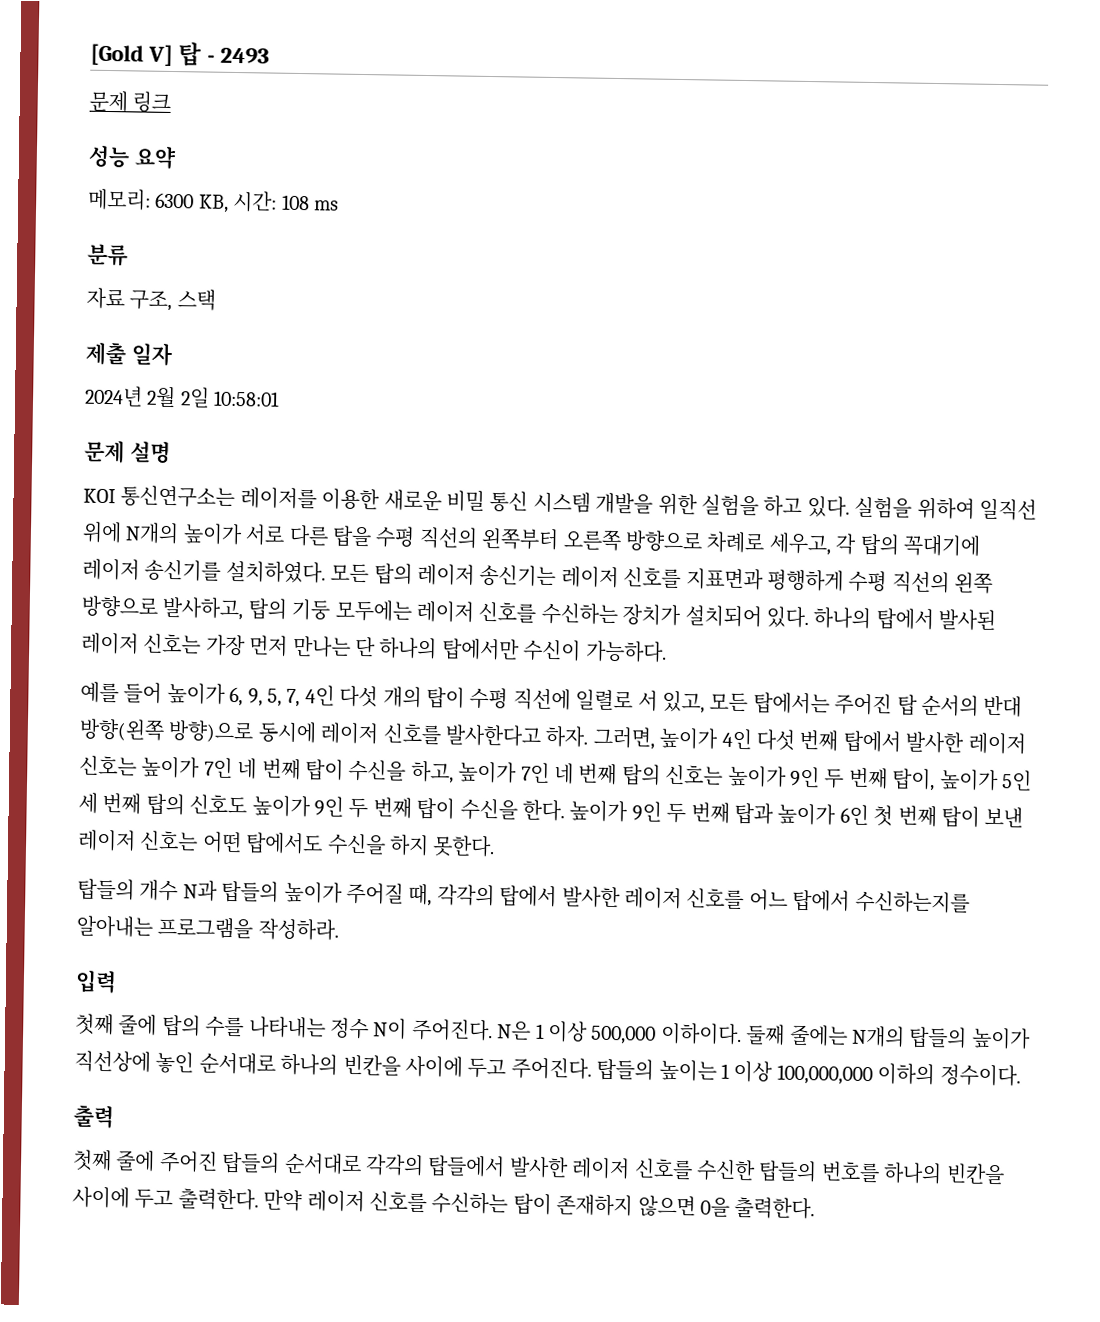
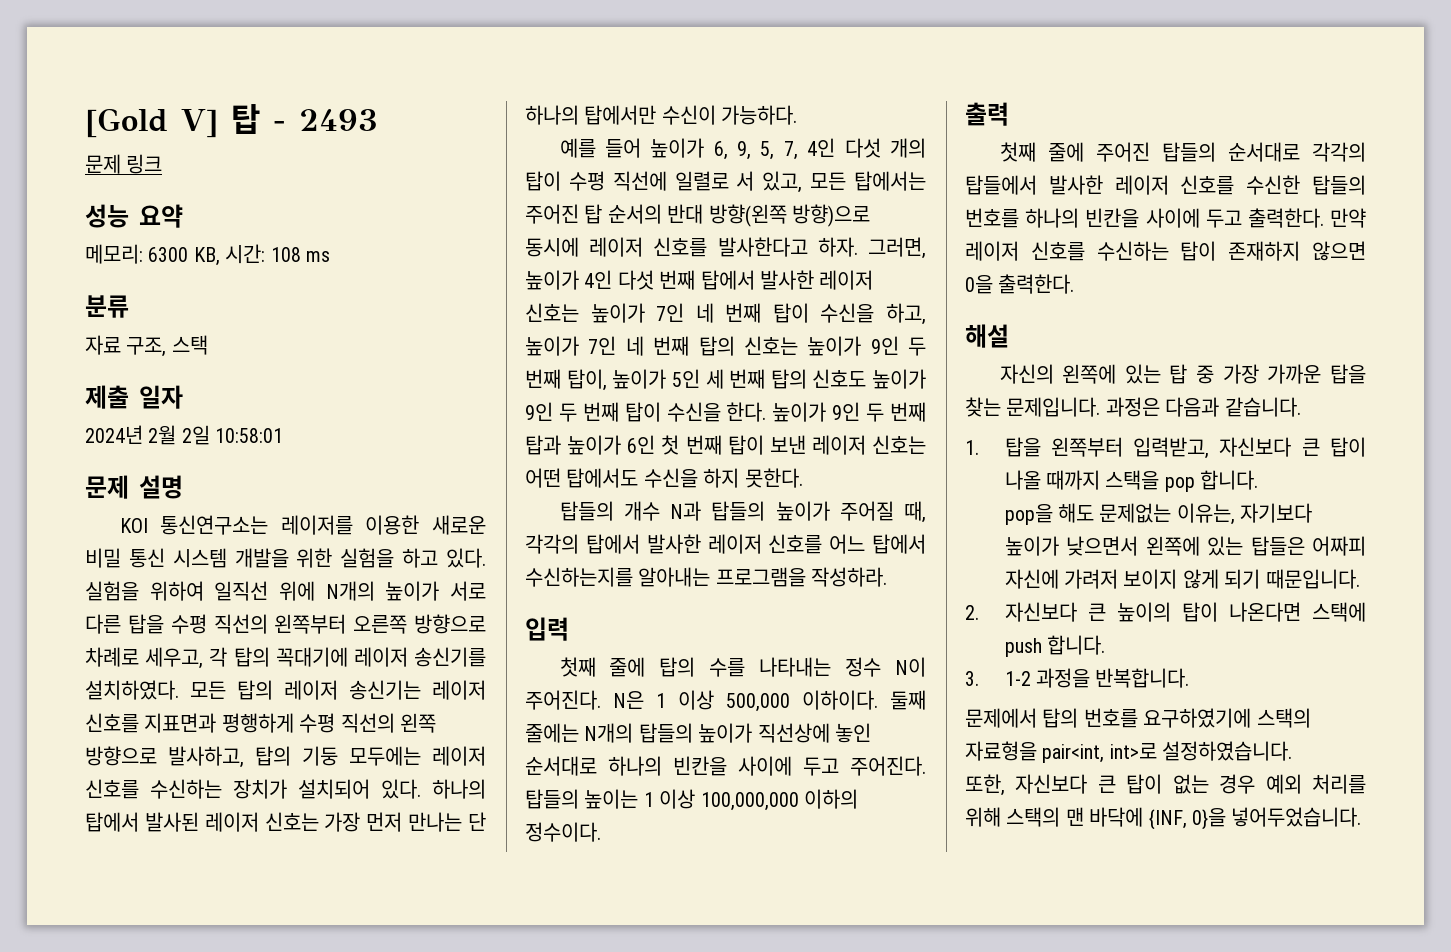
+ 해설
+ 자신의 왼쪽에 있는 탑 중 가장 가까운 탑을 찾는 문제입니다. 과정은 다음과 같습니다.
+ 1. 탑을 왼쪽부터 입력받고, 자신보다 큰 탑이 나올 때까지 스택을 pop 합니다.
+ pop을 해도 문제없는 이유는, 자기보다 높이가 낮으면서 왼쪽에 있는 탑들은 어짜피 자신에 가려저 보이지 않게 되기 때문입니다.
+ 2. 자신보다 큰 높이의 탑이 나온다면 스택에 push 합니다.
+ 3. 1-2 과정을 반복합니다.
+ 문제에서 탑의 번호를 요구하였기에 스택의 자료형을 pair<int, int>로 설정하였습니다.
+ 또한, 자신보다 큰 탑이 없는 경우 예외 처리를 위해 스택의 맨 바닥에 {INF, 0}을 넣어두었습니다.

